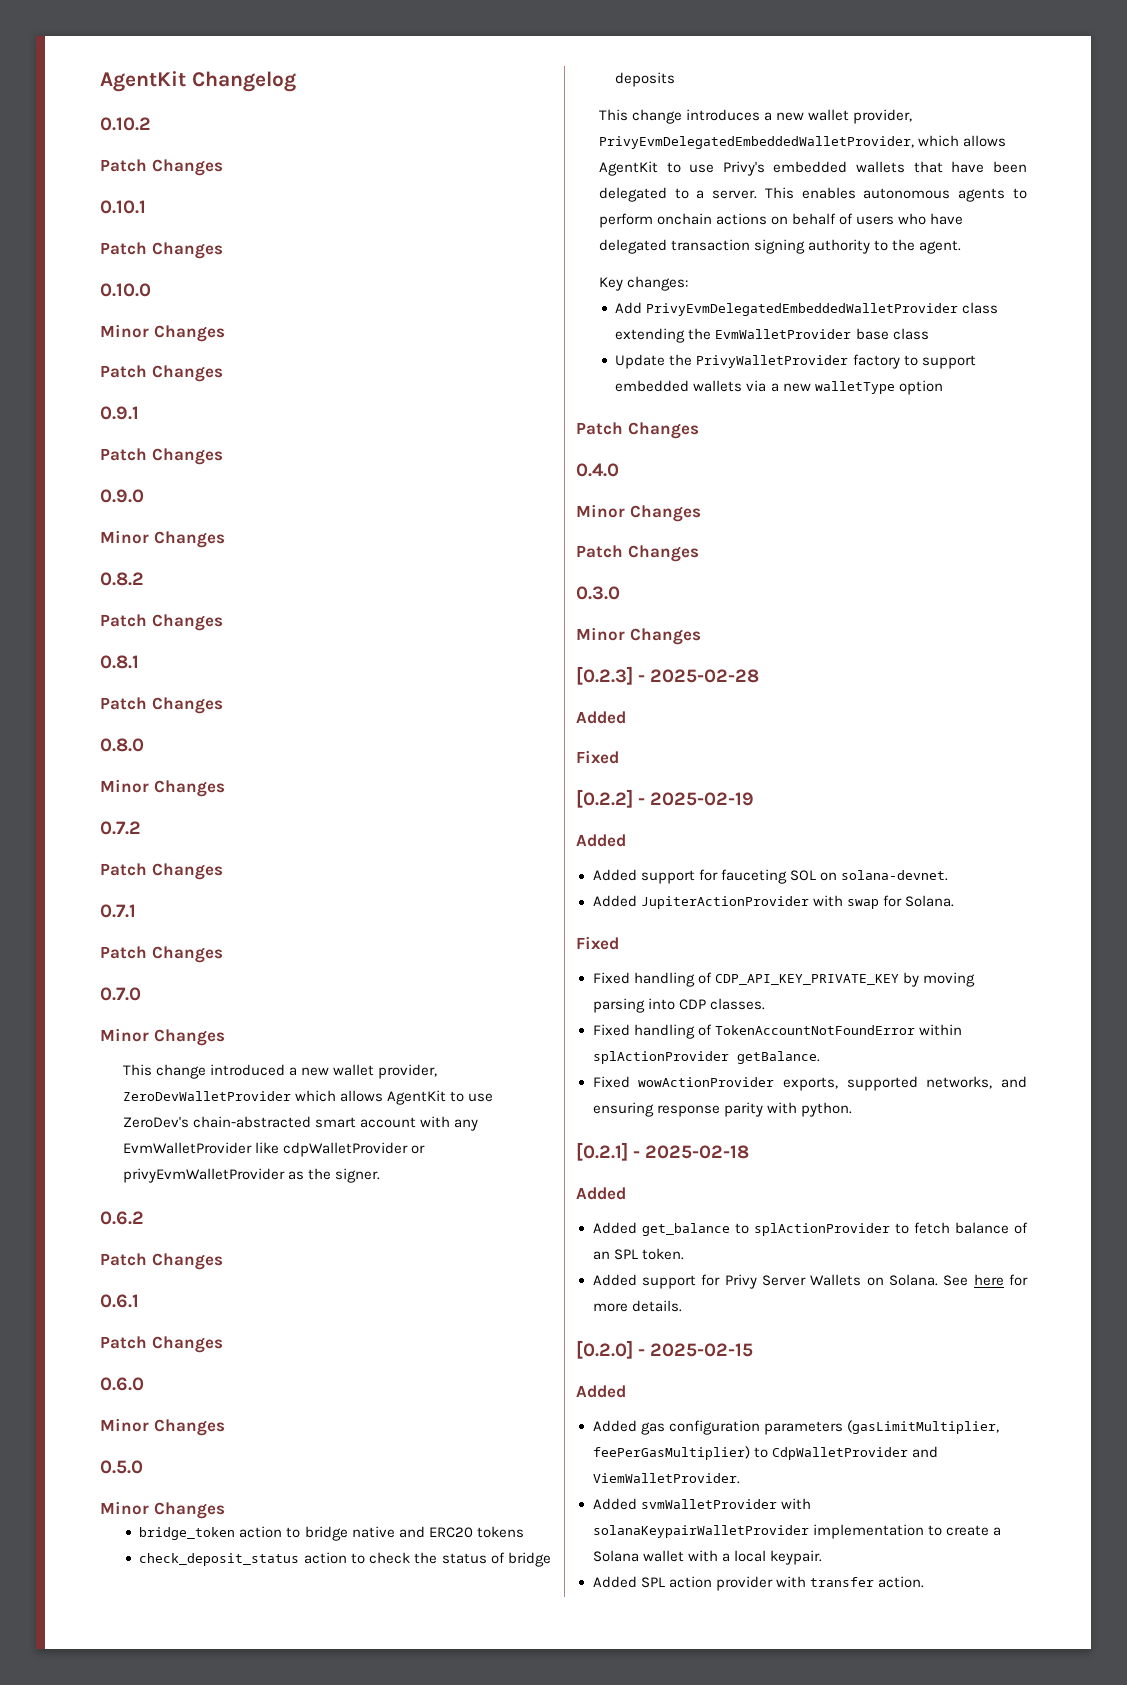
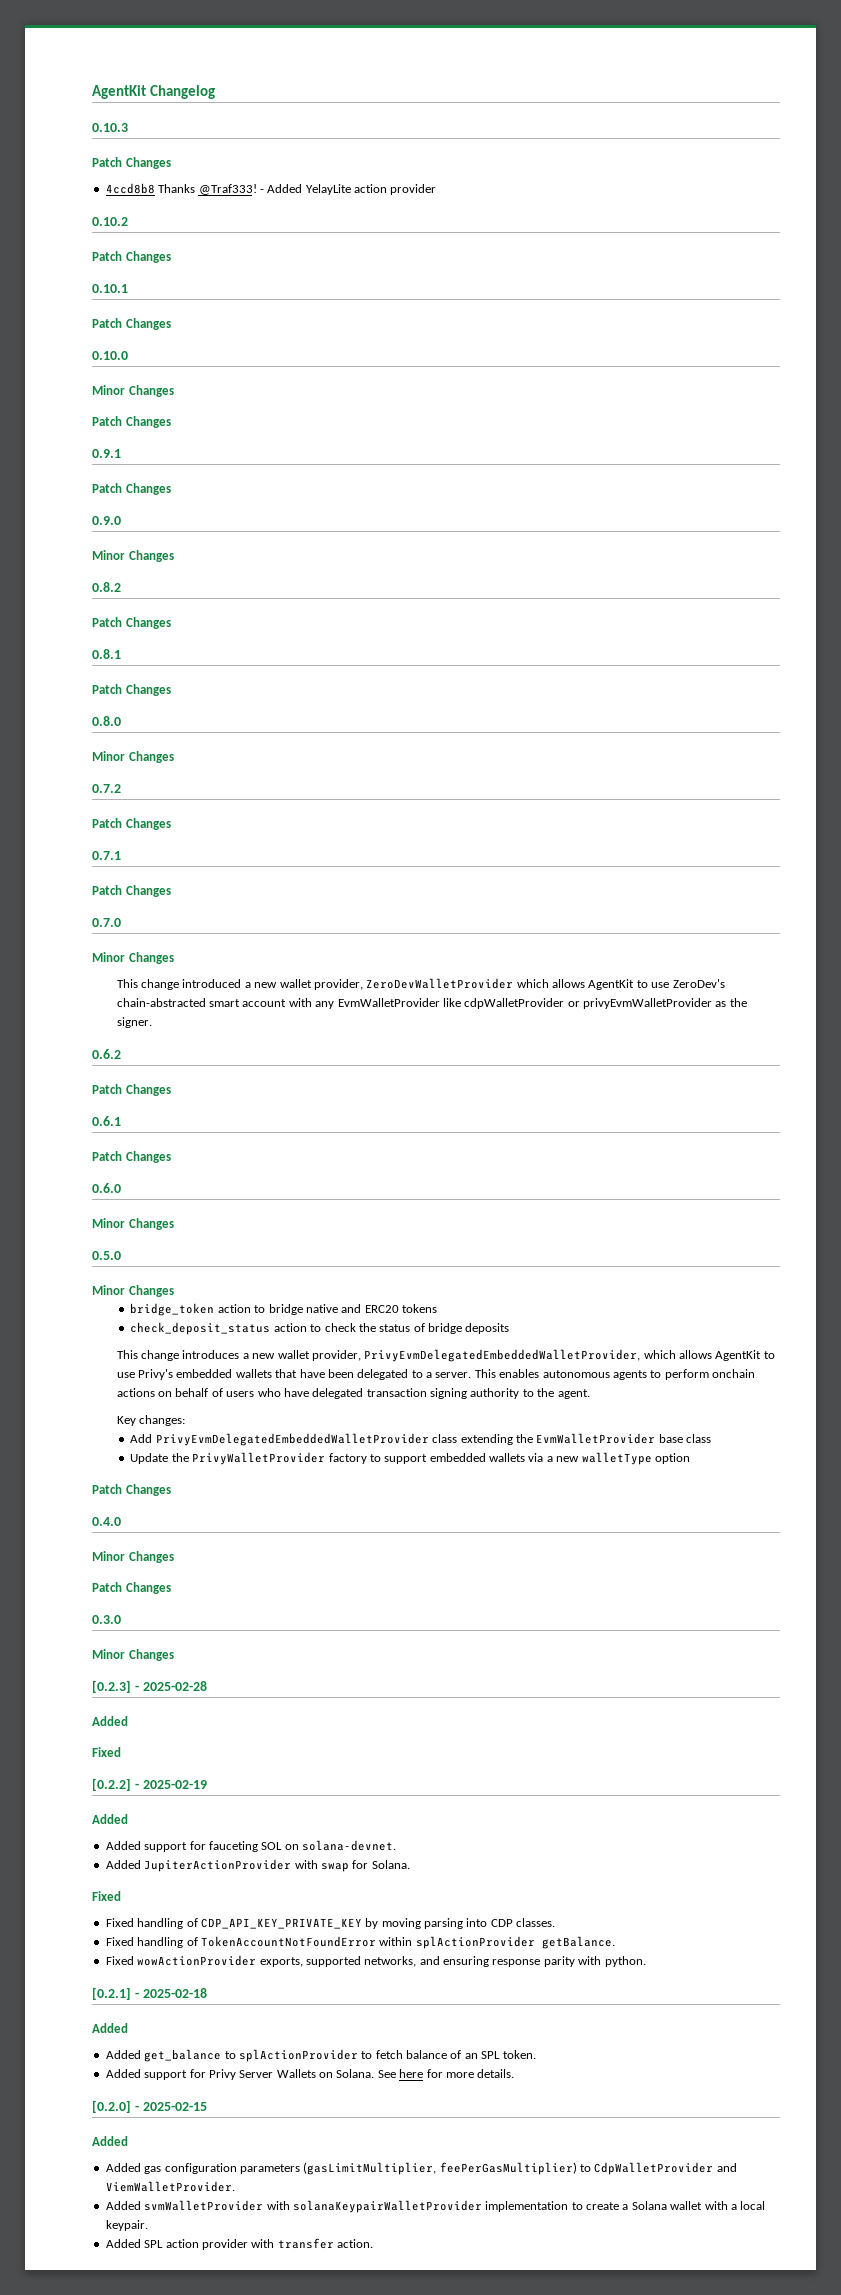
+ 0.10.3
+ Patch Changes
+ 4ccd8b8 Thanks @Traf333! - Added YelayLite action provider

